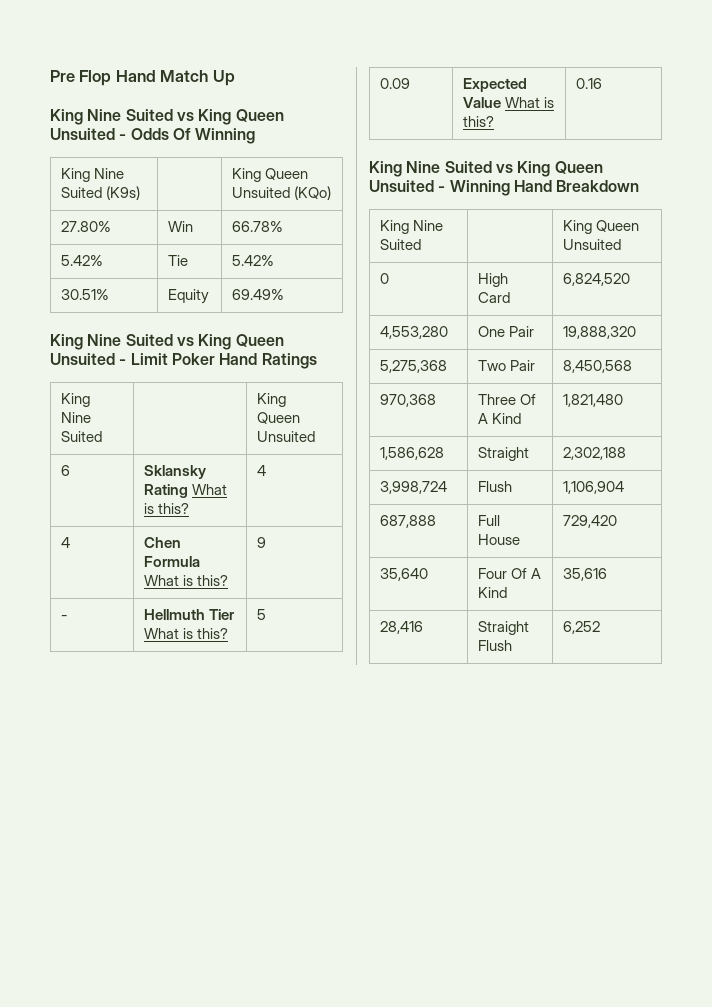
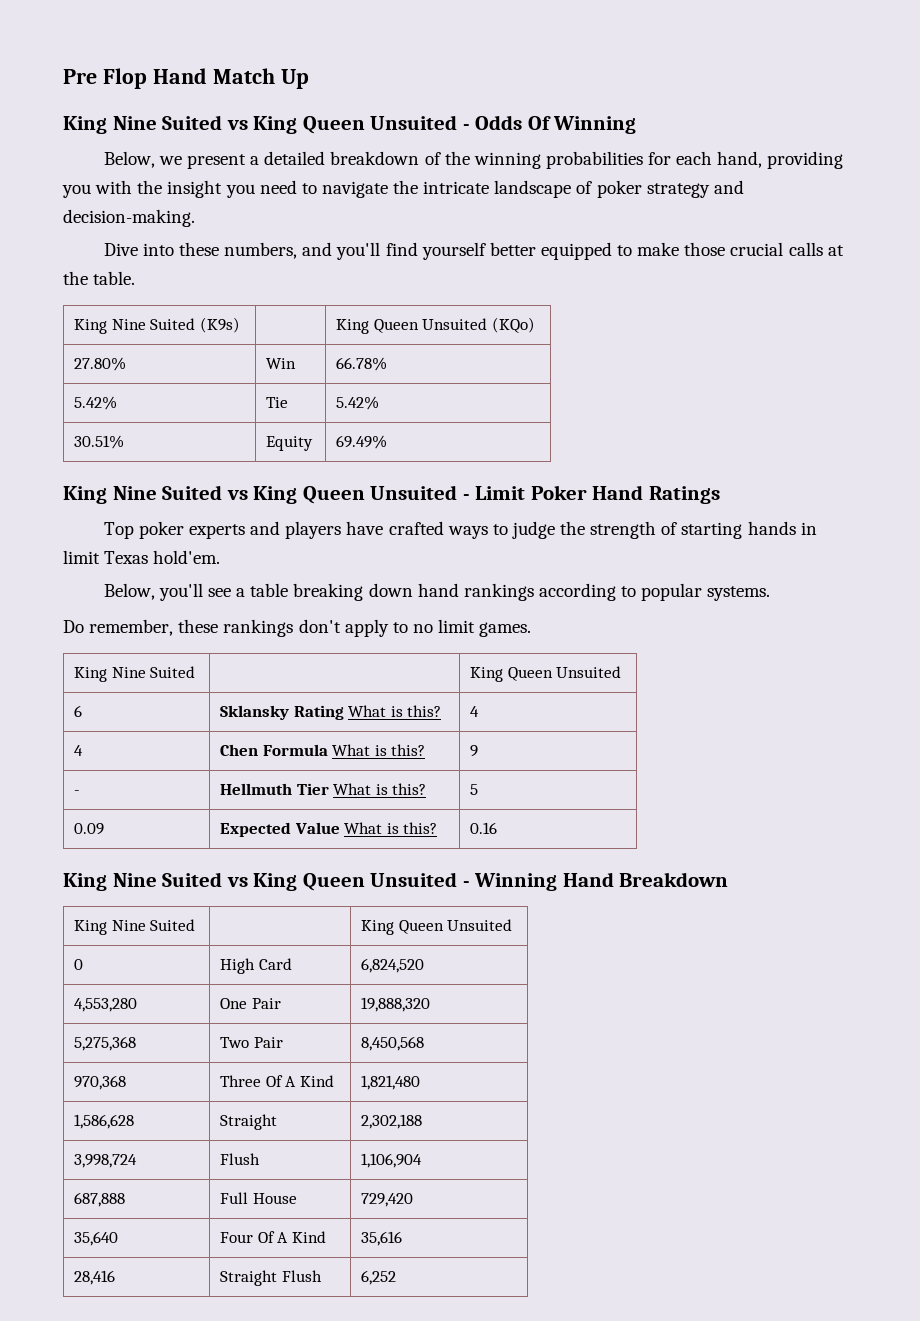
+ Below, we present a detailed breakdown of the winning probabilities for each hand, providing you with the insight you need to navigate the intricate landscape of poker strategy and decision-making.
+ Dive into these numbers, and you'll find yourself better equipped to make those crucial calls at the table.
+ Top poker experts and players have crafted ways to judge the strength of starting hands in limit Texas hold'em.
+ Below, you'll see a table breaking down hand rankings according to popular systems.
+ Do remember, these rankings don't apply to no limit games.

